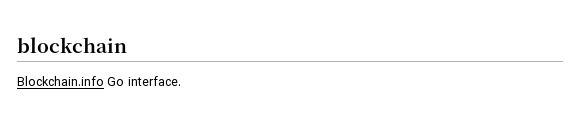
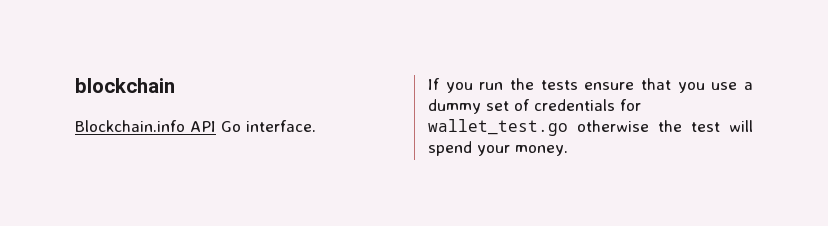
- Blockchain.info Go interface.
+ Blockchain.info API Go interface.
+ If you run the tests ensure that you use a dummy set of credentials for wallet_test.go otherwise the test will spend your money.

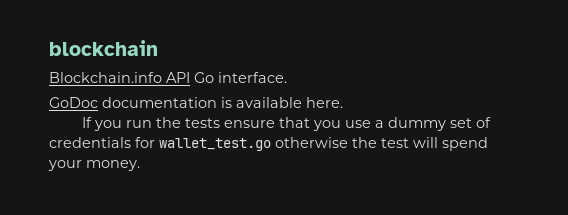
+ GoDoc documentation is available here.

